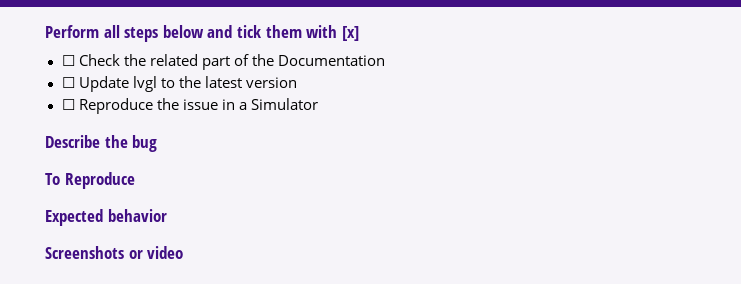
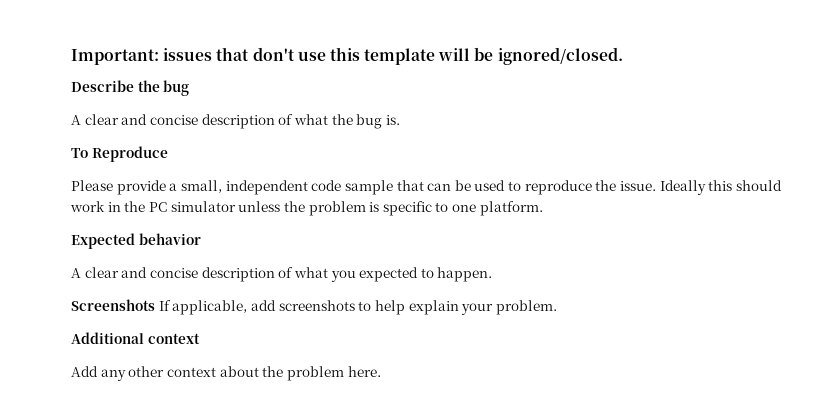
- Perform all steps below and tick them with [x]
- ☐ Check the related part of the Documentation
- ☐ Update lvgl to the latest version
- ☐ Reproduce the issue in a Simulator
+ Important: issues that don't use this template will be ignored/closed.
  Describe the bug
+ A clear and concise description of what the bug is.
  To Reproduce
+ Please provide a small, independent code sample that can be used to reproduce the issue. Ideally this should work in the PC simulator unless the problem is specific to one platform.
  Expected behavior
- Screenshots or video
+ A clear and concise description of what you expected to happen.
+ Screenshots If applicable, add screenshots to help explain your problem.
+ Additional context
+ Add any other context about the problem here.

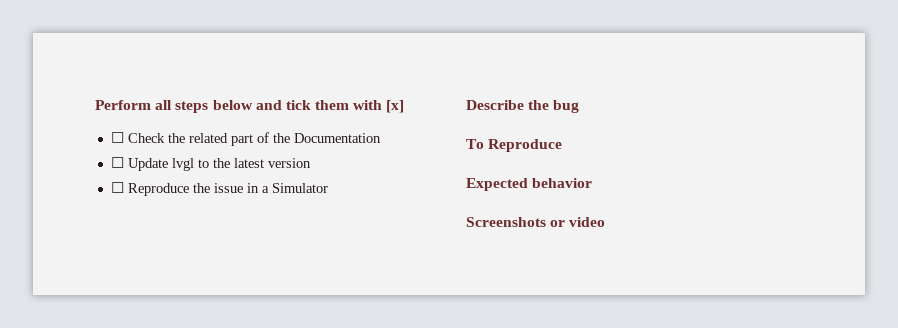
- Important: issues that don't use this template will be ignored/closed.
+ Perform all steps below and tick them with [x]
+ ☐ Check the related part of the Documentation
+ ☐ Update lvgl to the latest version
+ ☐ Reproduce the issue in a Simulator
  Describe the bug
- A clear and concise description of what the bug is.
  To Reproduce
- Please provide a small, independent code sample that can be used to reproduce the issue. Ideally this should work in the PC simulator unless the problem is specific to one platform.
  Expected behavior
- A clear and concise description of what you expected to happen.
- Screenshots If applicable, add screenshots to help explain your problem.
- Additional context
- Add any other context about the problem here.
+ Screenshots or video

